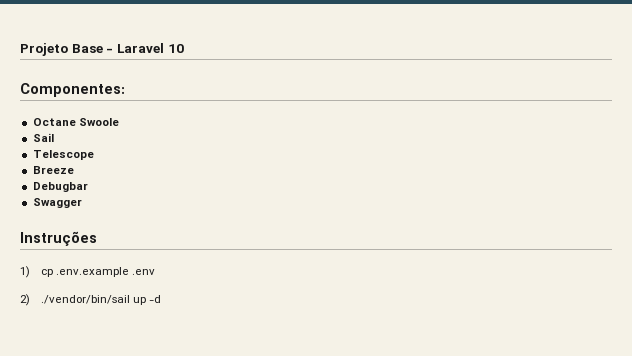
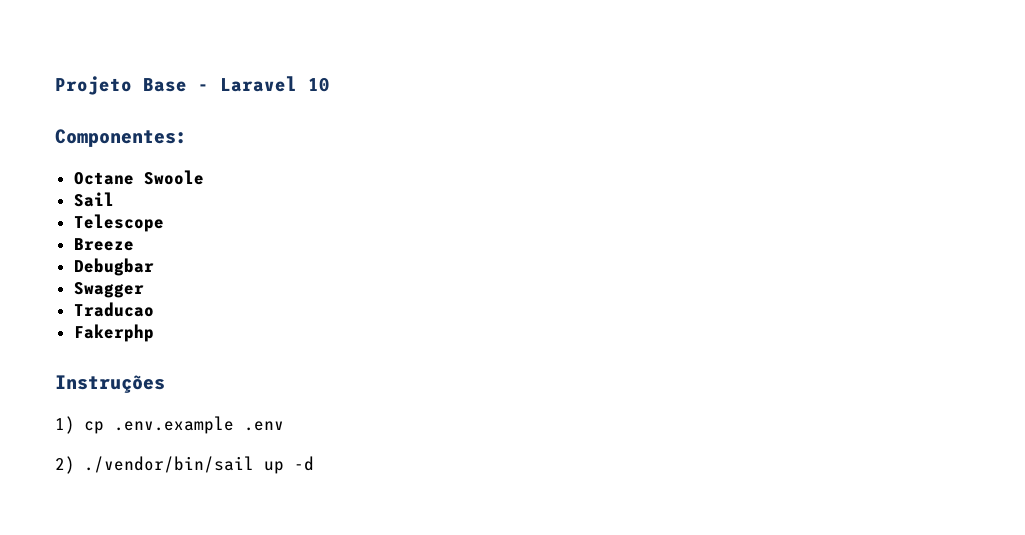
+ Traducao
+ Fakerphp

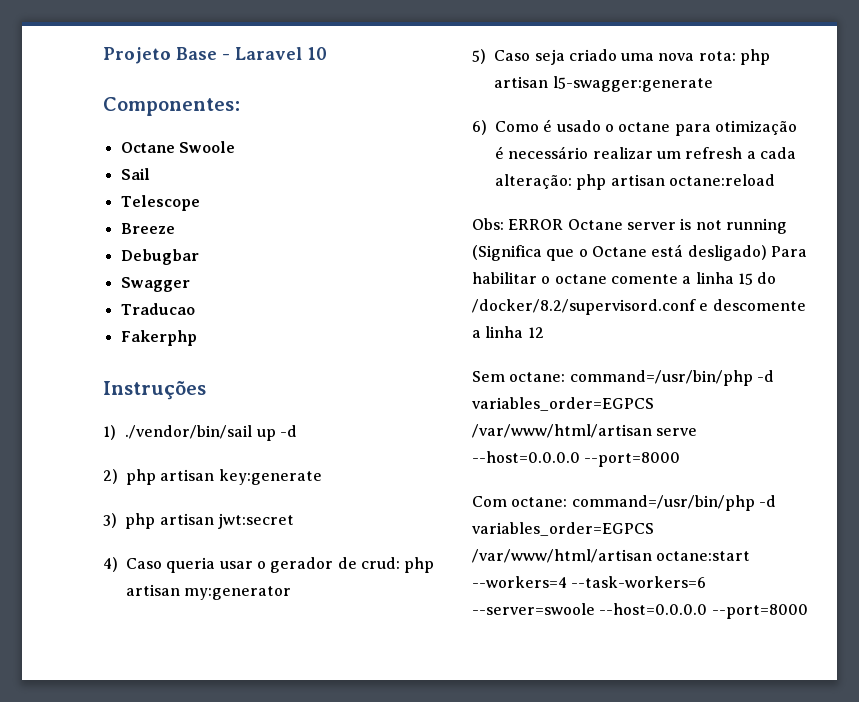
- 1) cp .env.example .env
- 2) ./vendor/bin/sail up -d
+ 1) ./vendor/bin/sail up -d
+ 2) php artisan key:generate
+ 3) php artisan jwt:secret
+ 4) Caso queria usar o gerador de crud: php artisan my:generator
+ 5) Caso seja criado uma nova rota: php artisan l5-swagger:generate
+ 6) Como é usado o octane para otimização é necessário realizar um refresh a cada alteração: php artisan octane:reload
+ Obs: ERROR Octane server is not running (Significa que o Octane está desligado) Para habilitar o octane comente a linha 15 do /docker/8.2/supervisord.conf e descomente a linha 12
+ Sem octane: command=/usr/bin/php -d variables_order=EGPCS /var/www/html/artisan serve --host=0.0.0.0 --port=8000
+ Com octane: command=/usr/bin/php -d variables_order=EGPCS /var/www/html/artisan octane:start --workers=4 --task-workers=6 --server=swoole --host=0.0.0.0 --port=8000

